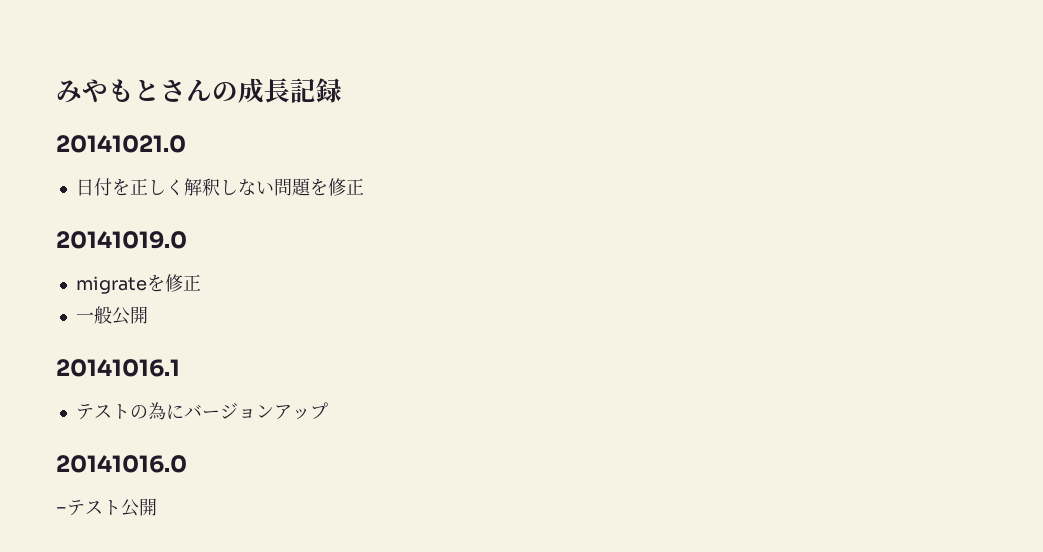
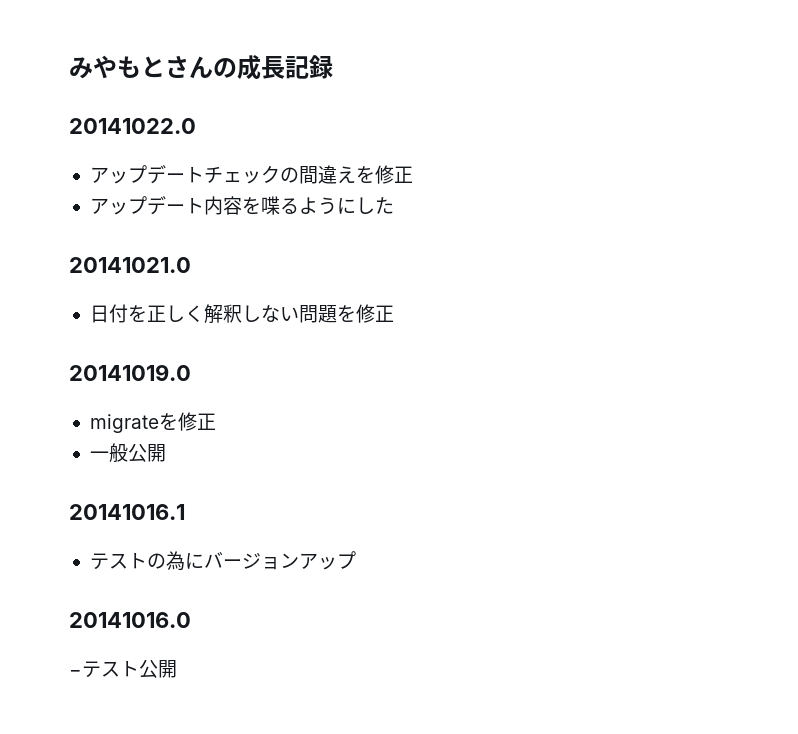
+ 20141022.0
+ アップデートチェックの間違えを修正
+ アップデート内容を喋るようにした

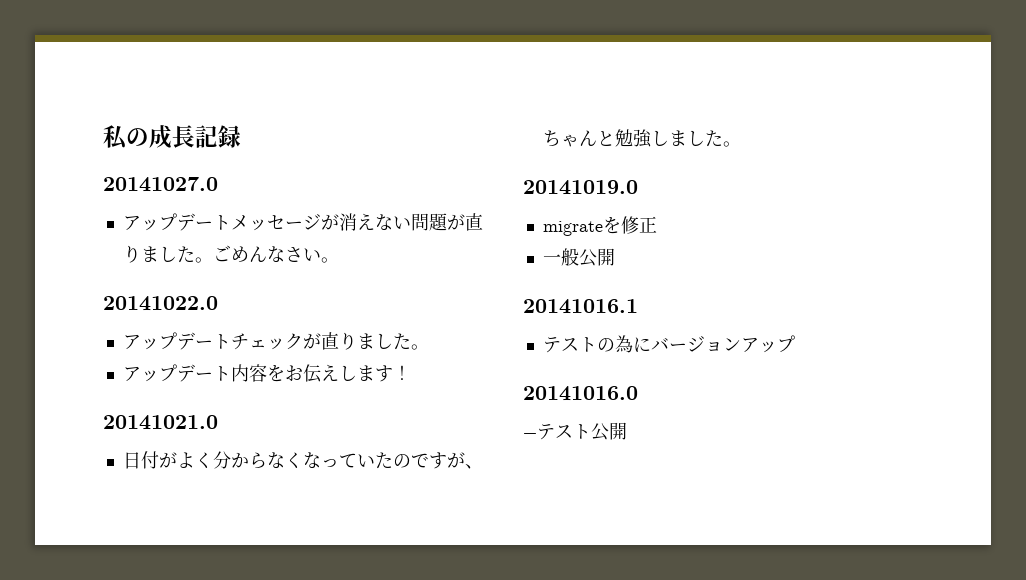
- みやもとさんの成長記録
+ 私の成長記録
+ 20141027.0
+ アップデートメッセージが消えない問題が直りました。ごめんなさい。
- アップデートチェックの間違えを修正
+ アップデートチェックが直りました。
- アップデート内容を喋るようにした
+ アップデート内容をお伝えします！
- 日付を正しく解釈しない問題を修正
+ 日付がよく分からなくなっていたのですが、ちゃんと勉強しました。

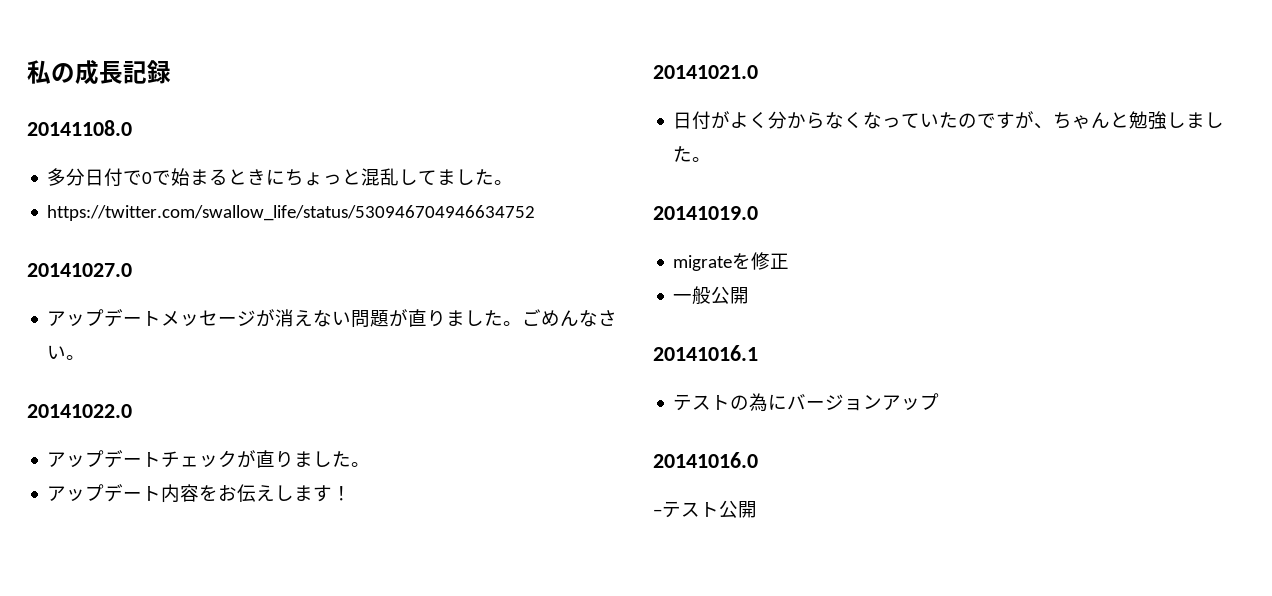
+ 20141108.0
+ 多分日付で0で始まるときにちょっと混乱してました。
+ https://twitter.com/swallow_life/status/530946704946634752

